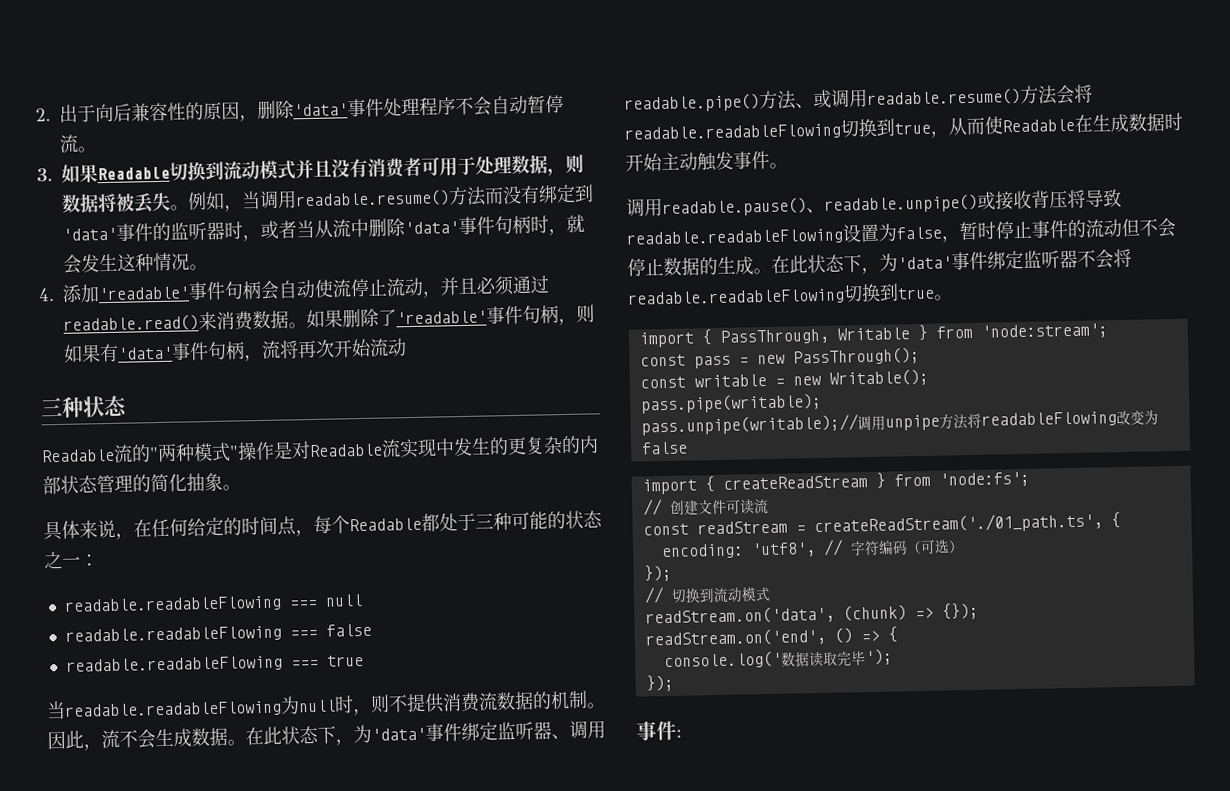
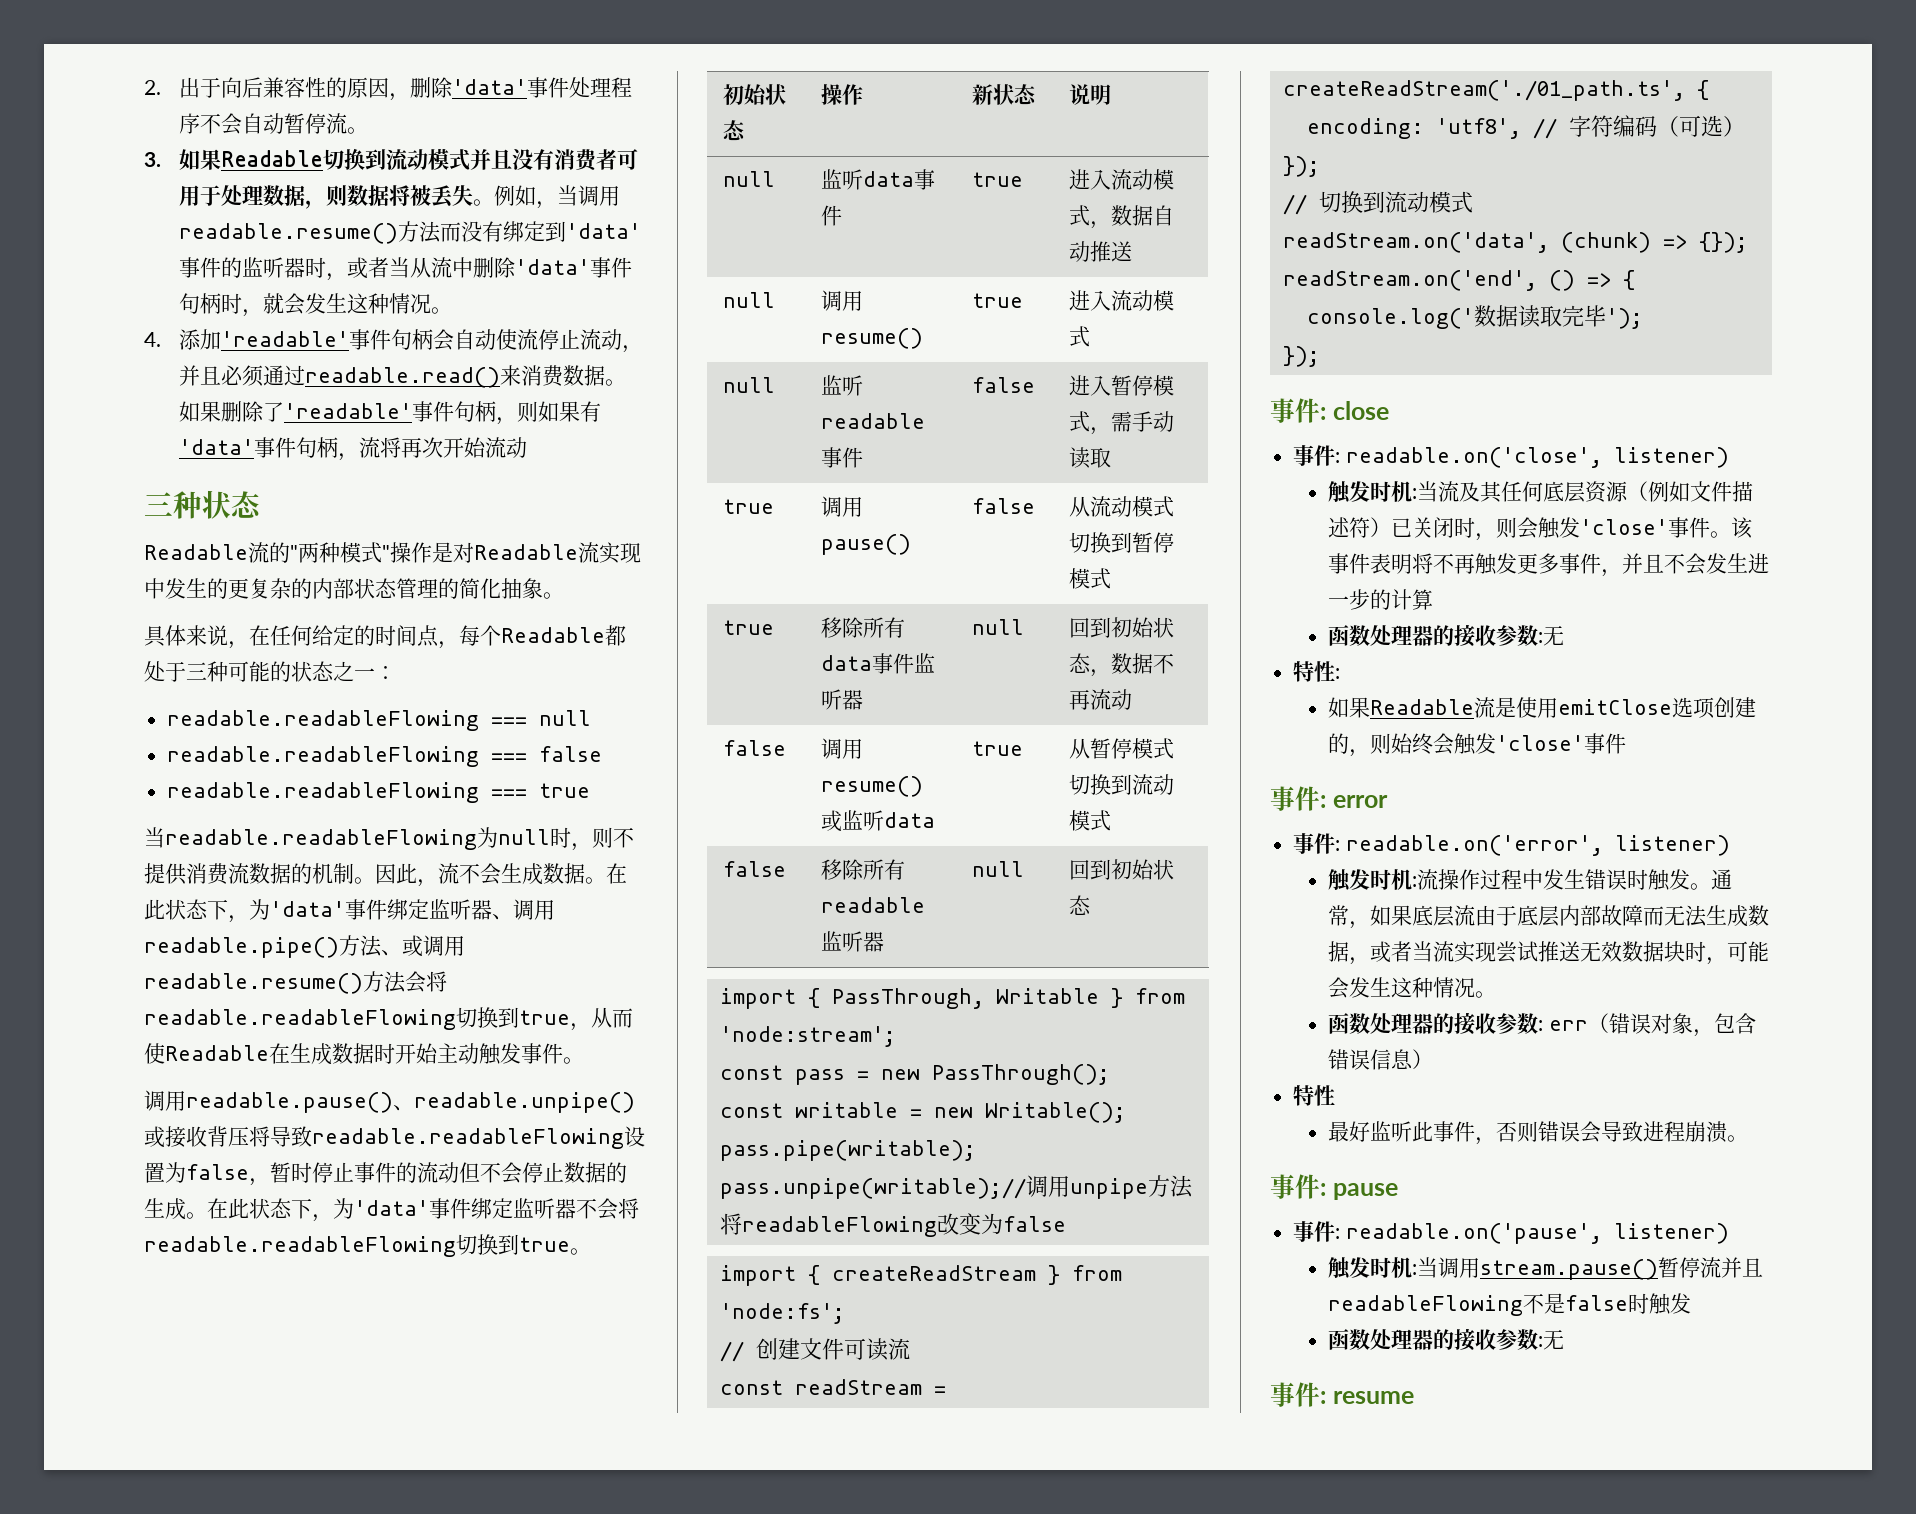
+ 初始状态 | 操作 | 新状态 | 说明
+ null | 监听data事件 | true | 进入流动模式，数据自动推送
+ null | 调用resume() | true | 进入流动模式
+ null | 监听readable事件 | false | 进入暂停模式，需手动读取
+ true | 调用pause() | false | 从流动模式切换到暂停模式
+ true | 移除所有data事件监听器 | null | 回到初始状态，数据不再流动
+ false | 调用resume()或监听data | true | 从暂停模式切换到流动模式
+ false | 移除所有readable监听器 | null | 回到初始状态
- 事件:
+ 事件: close
+ 事件: readable.on('close', listener)
+ 触发时机:当流及其任何底层资源（例如文件描述符）已关闭时，则会触发'close'事件。该事件表明将不再触发更多事件，并且不会发生进一步的计算
+ 函数处理器的接收参数:无
+ 特性:
+ 如果Readable流是使用emitClose选项创建的，则始终会触发'close'事件
+ 事件: error
+ 事件: readable.on('error', listener)
+ 触发时机:流操作过程中发生错误时触发。通常，如果底层流由于底层内部故障而无法生成数据，或者当流实现尝试推送无效数据块时，可能会发生这种情况。
+ 函数处理器的接收参数: err（错误对象，包含错误信息）
+ 特性
+ 最好监听此事件，否则错误会导致进程崩溃。
+ 事件: pause
+ 事件: readable.on('pause', listener)
+ 触发时机:当调用stream.pause()暂停流并且readableFlowing不是false时触发
+ 函数处理器的接收参数:无
+ 事件: resume

